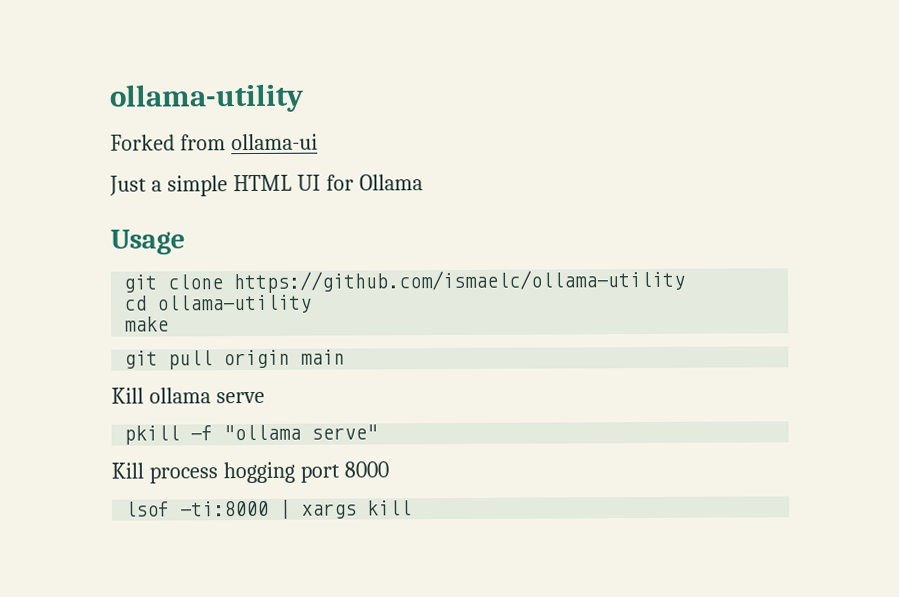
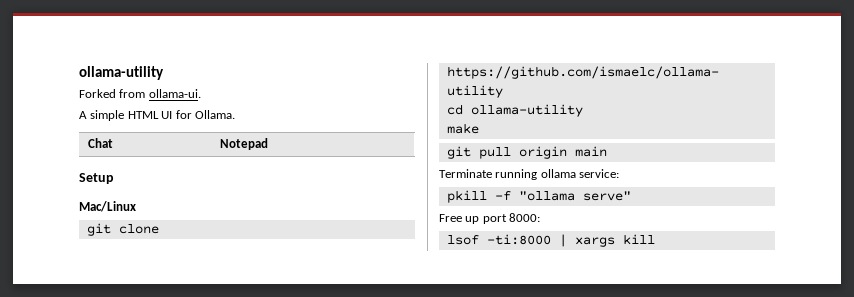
- Forked from ollama-ui
- Just a simple HTML UI for Ollama
- Usage
+ Forked from ollama-ui.
+ A simple HTML UI for Ollama.
+ Chat | Notepad
+ Setup
+ Mac/Linux
- Kill ollama serve
+ Terminate running ollama service:
- Kill process hogging port 8000
+ Free up port 8000:

